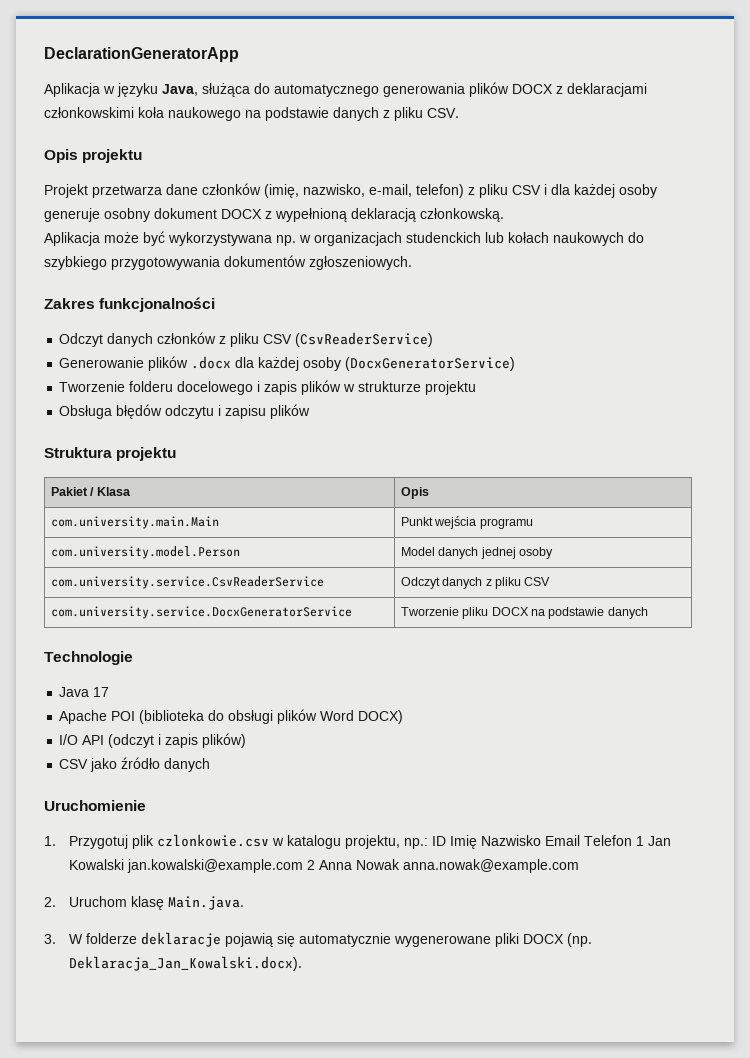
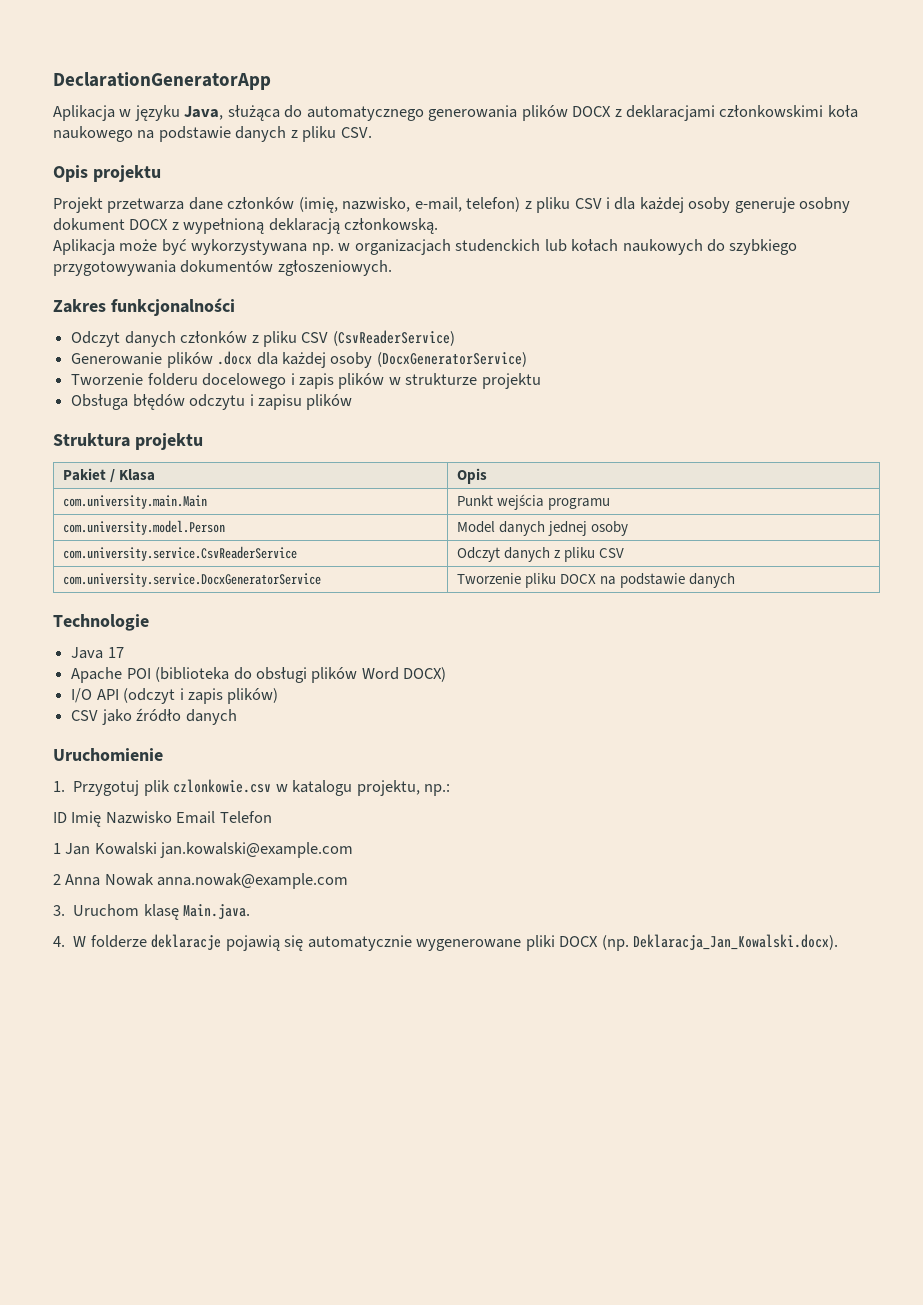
- 1. Przygotuj plik czlonkowie.csv w katalogu projektu, np.: ID Imię Nazwisko Email Telefon 1 Jan Kowalski jan.kowalski@example.com 2 Anna Nowak anna.nowak@example.com
+ 1. Przygotuj plik czlonkowie.csv w katalogu projektu, np.:
+ ID Imię Nazwisko Email Telefon
+ 1 Jan Kowalski jan.kowalski@example.com
+ 2 Anna Nowak anna.nowak@example.com
- 2. Uruchom klasę Main.java.
+ 3. Uruchom klasę Main.java.
- 3. W folderze deklaracje pojawią się automatycznie wygenerowane pliki DOCX (np. Deklaracja_Jan_Kowalski.docx).
+ 4. W folderze deklaracje pojawią się automatycznie wygenerowane pliki DOCX (np. Deklaracja_Jan_Kowalski.docx).

